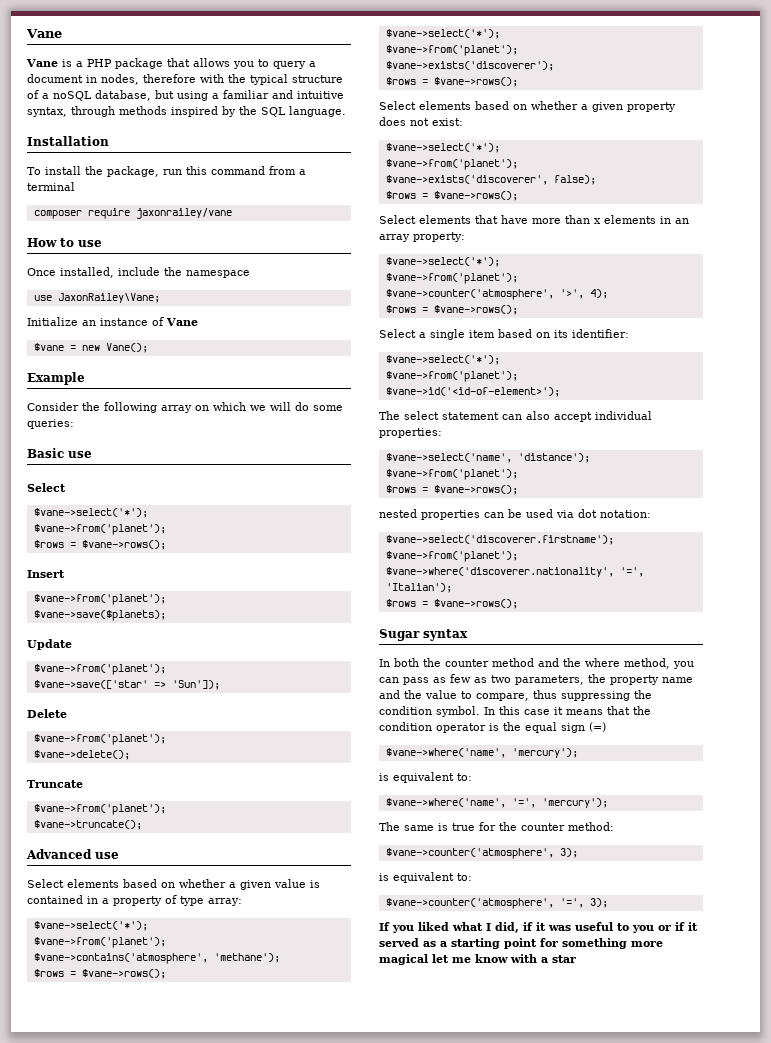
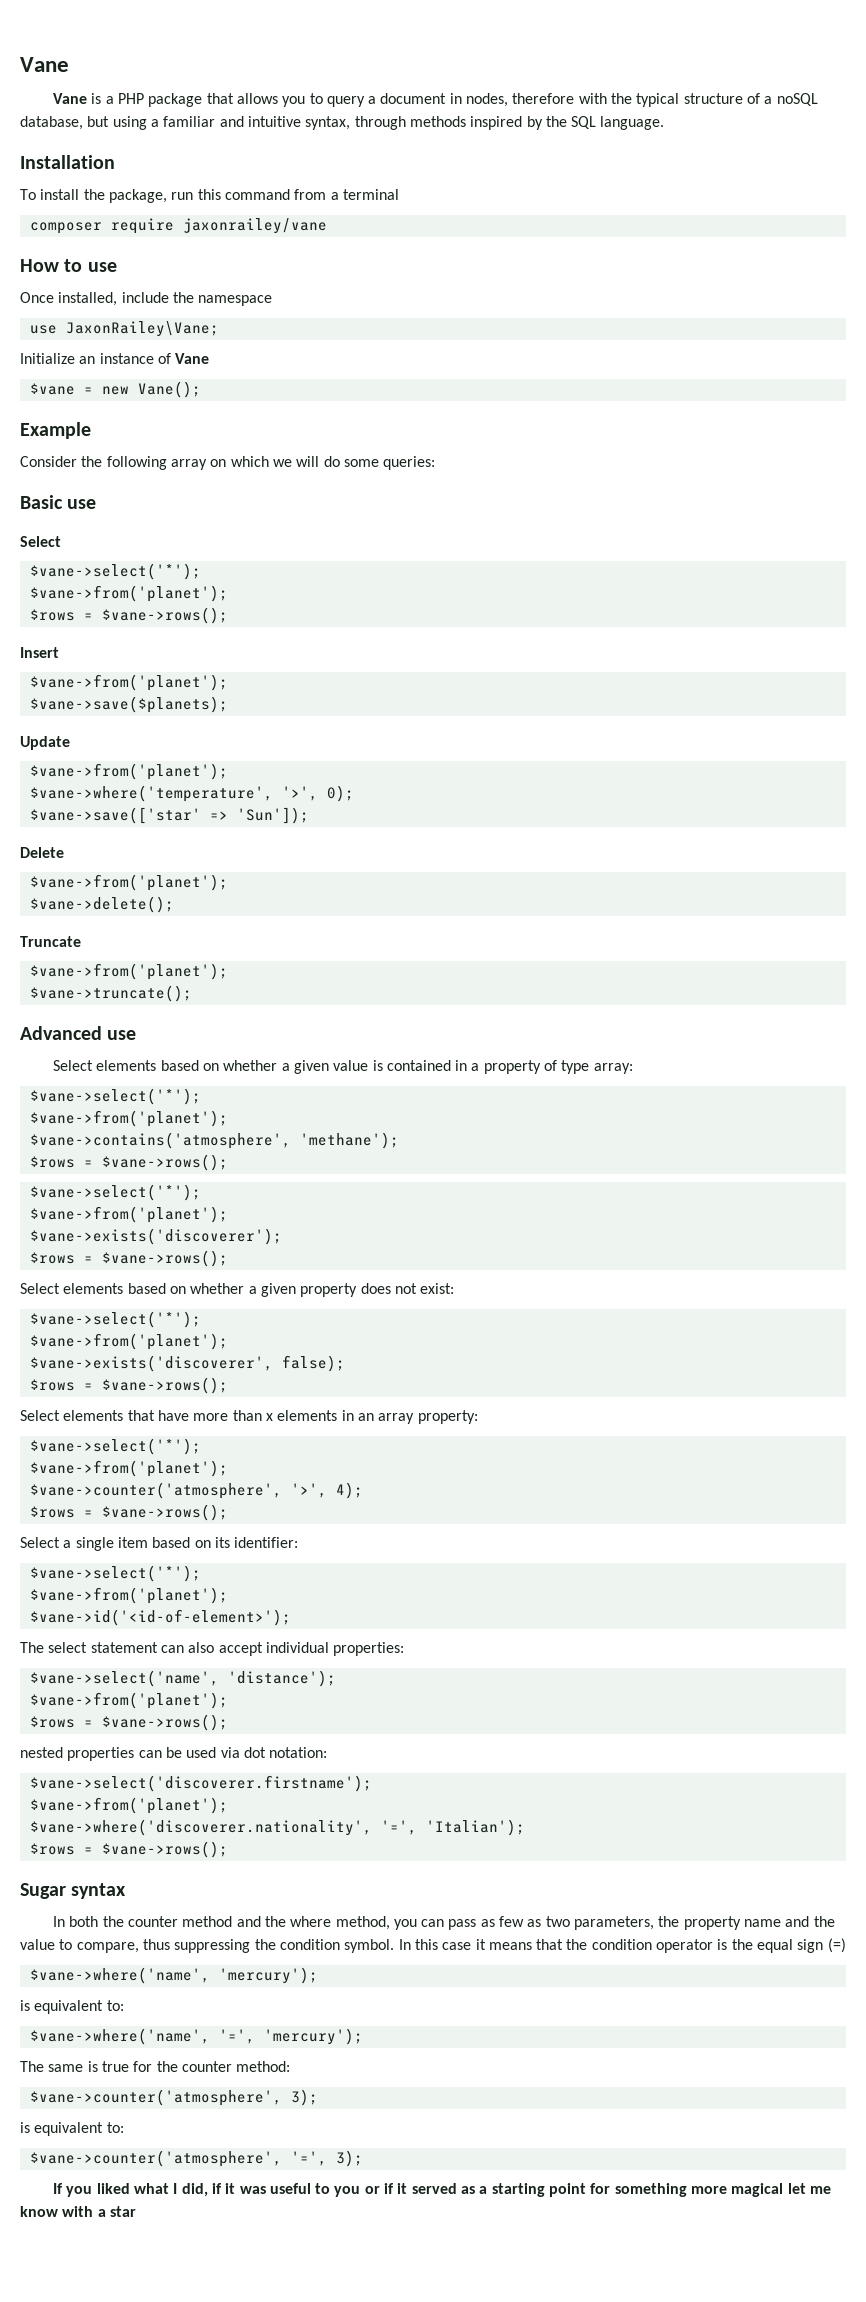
+ $vane->where('temperature', '>', 0);

